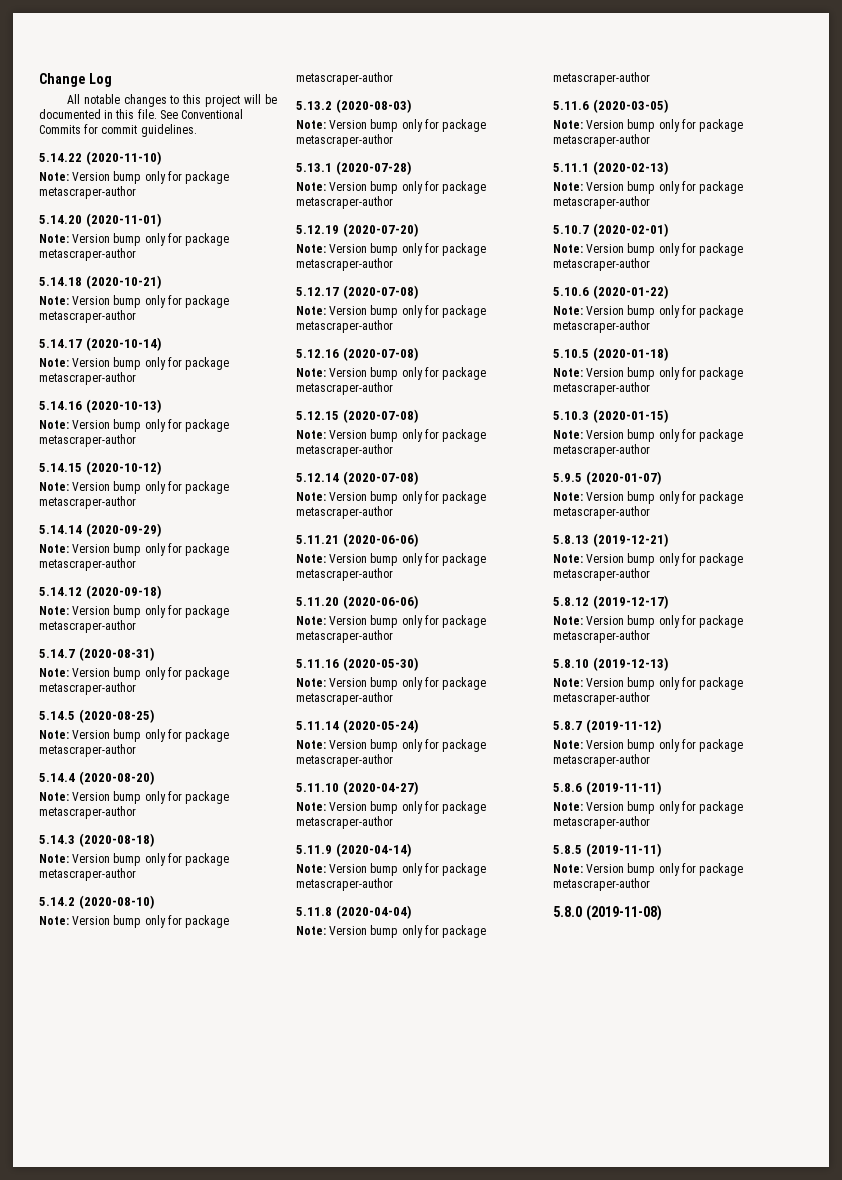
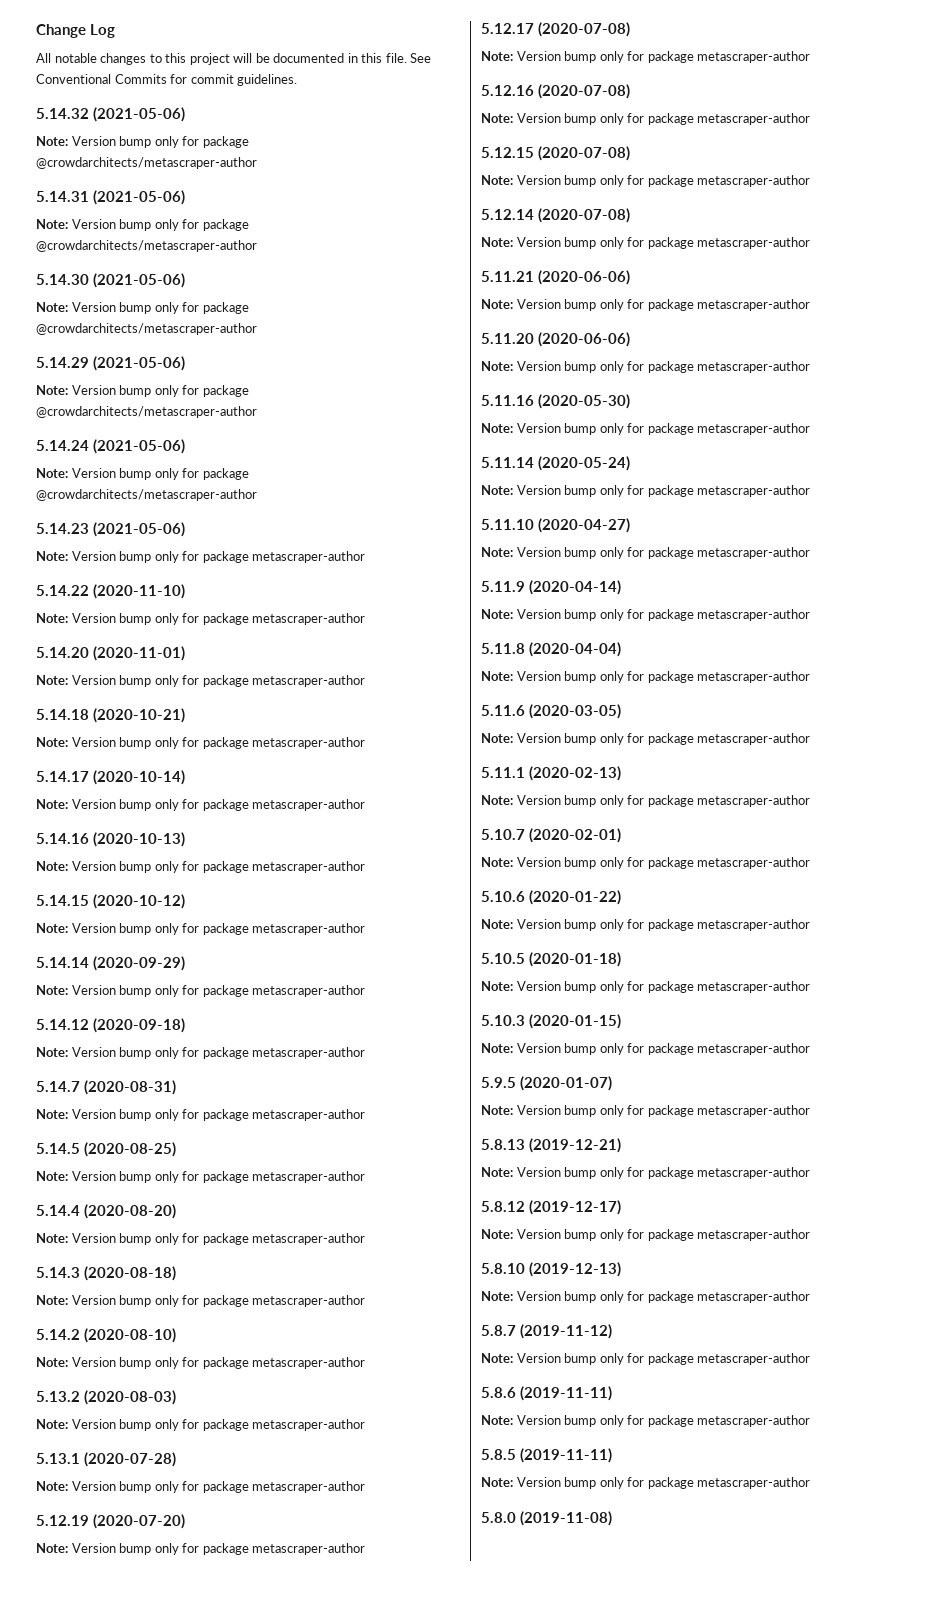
+ 5.14.32 (2021-05-06)
+ Note: Version bump only for package @crowdarchitects/metascraper-author
+ 5.14.31 (2021-05-06)
+ Note: Version bump only for package @crowdarchitects/metascraper-author
+ 5.14.30 (2021-05-06)
+ Note: Version bump only for package @crowdarchitects/metascraper-author
+ 5.14.29 (2021-05-06)
+ Note: Version bump only for package @crowdarchitects/metascraper-author
+ 5.14.24 (2021-05-06)
+ Note: Version bump only for package @crowdarchitects/metascraper-author
+ 5.14.23 (2021-05-06)
+ Note: Version bump only for package metascraper-author

